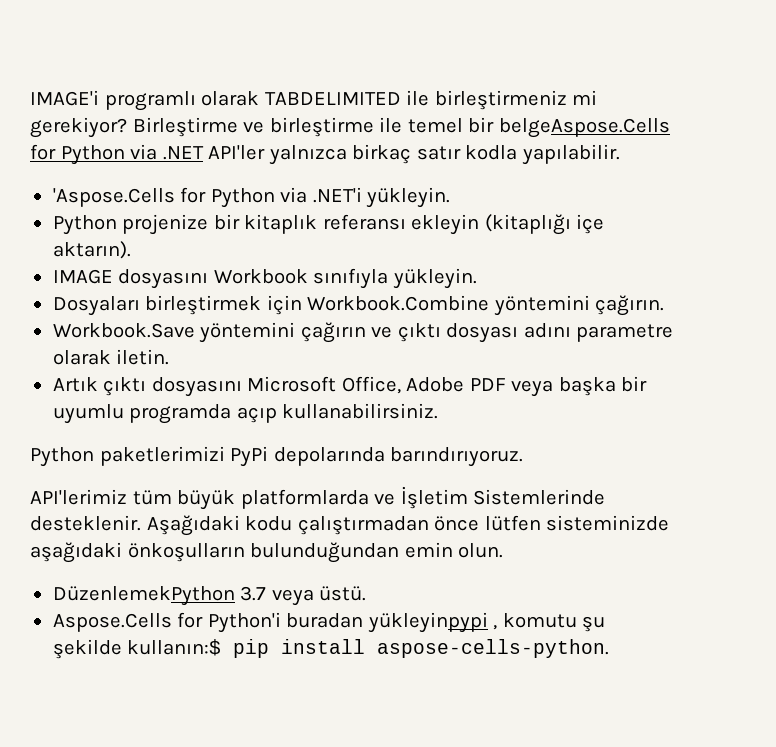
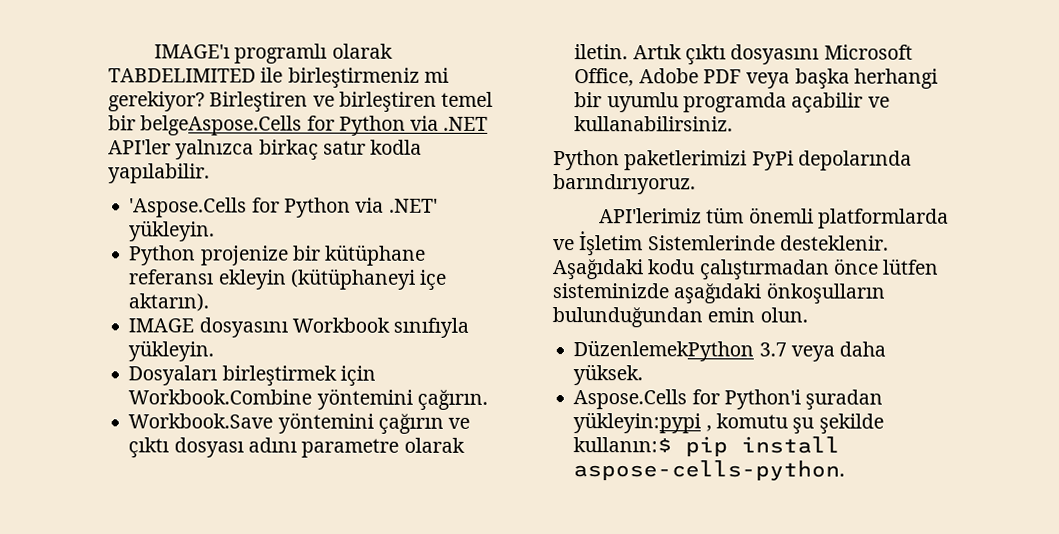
- IMAGE'i programlı olarak TABDELIMITED ile birleştirmeniz mi gerekiyor?
+ IMAGE'ı programlı olarak TABDELIMITED ile birleştirmeniz mi gerekiyor?
- Birleştirme ve birleştirme ile temel bir belgeAspose.Cells for Python via .NET API'ler yalnızca birkaç satır kodla yapılabilir.
+ Birleştiren ve birleştiren temel bir belgeAspose.Cells for Python via .NET API'ler yalnızca birkaç satır kodla yapılabilir.
- 'Aspose.Cells for Python via .NET'i yükleyin.
+ 'Aspose.Cells for Python via .NET' yükleyin.
- Python projenize bir kitaplık referansı ekleyin (kitaplığı içe aktarın).
+ Python projenize bir kütüphane referansı ekleyin (kütüphaneyi içe aktarın).
- Workbook.Save yöntemini çağırın ve çıktı dosyası adını parametre olarak iletin.
- Artık çıktı dosyasını Microsoft Office, Adobe PDF veya başka bir uyumlu programda açıp kullanabilirsiniz.
+ Workbook.Save yöntemini çağırın ve çıktı dosyası adını parametre olarak iletin. Artık çıktı dosyasını Microsoft Office, Adobe PDF veya başka herhangi bir uyumlu programda açabilir ve kullanabilirsiniz.
- API'lerimiz tüm büyük platformlarda ve İşletim Sistemlerinde desteklenir.
+ API'lerimiz tüm önemli platformlarda ve İşletim Sistemlerinde desteklenir.
- DüzenlemekPython 3.7 veya üstü.
+ DüzenlemekPython 3.7 veya daha yüksek.
- Aspose.Cells for Python'i buradan yükleyinpypi , komutu şu şekilde kullanın:$ pip install aspose-cells-python.
+ Aspose.Cells for Python'i şuradan yükleyin:pypi , komutu şu şekilde kullanın:$ pip install aspose-cells-python.

